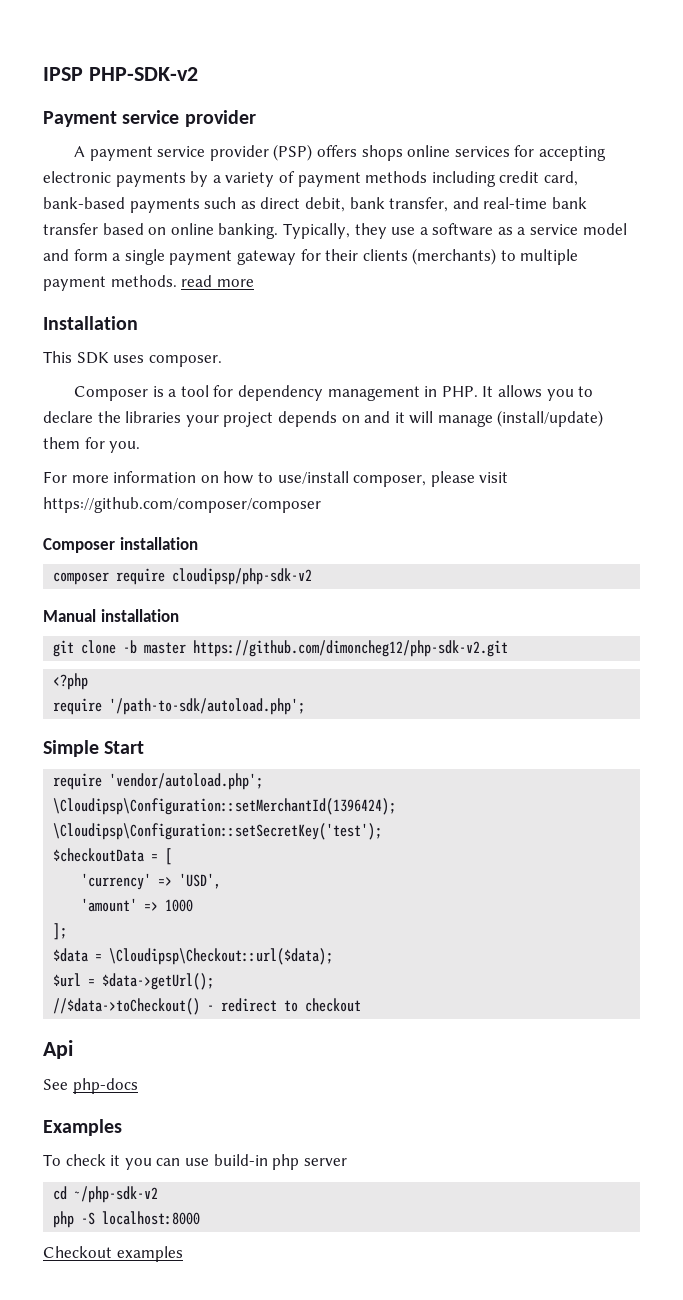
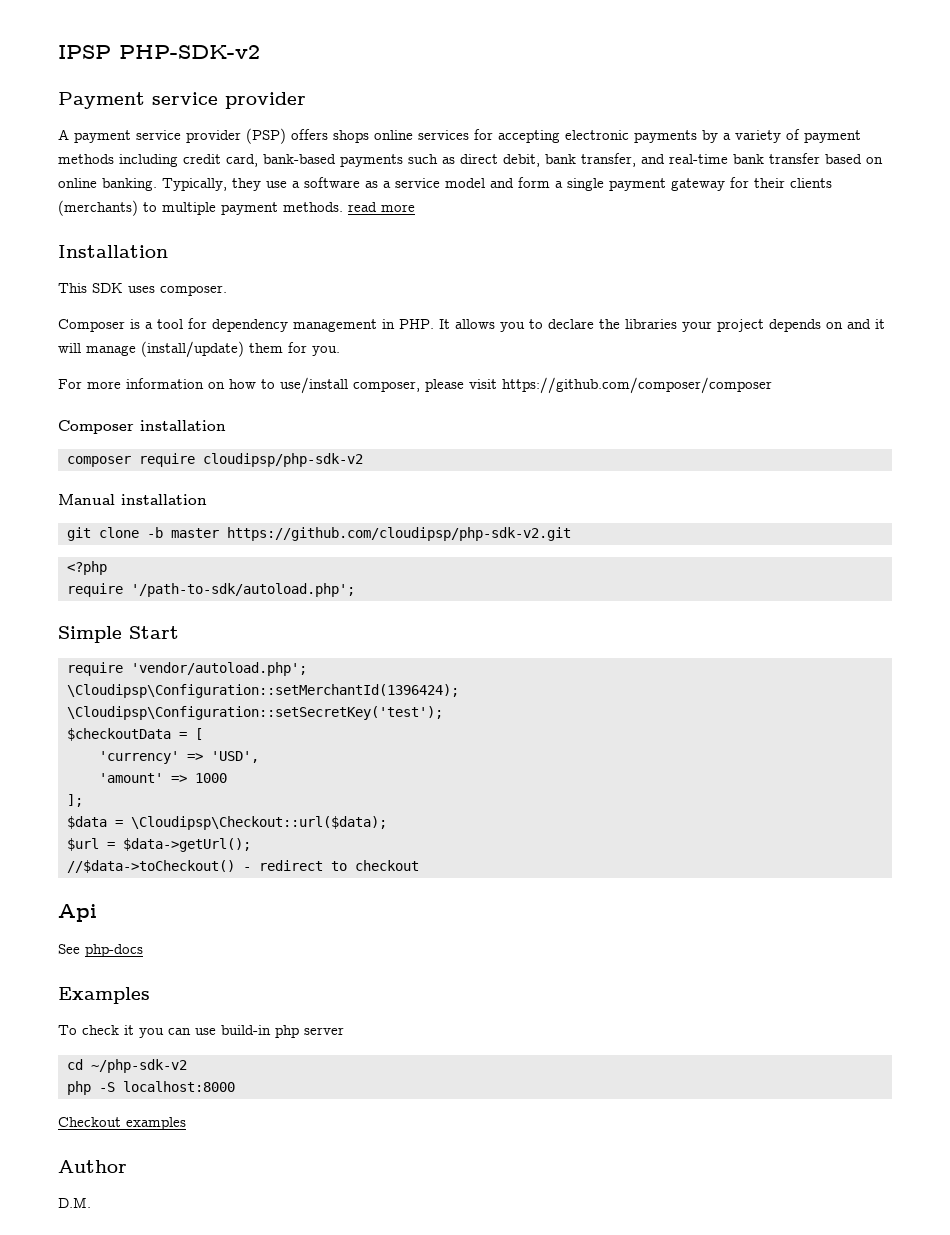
- git clone -b master https://github.com/dimoncheg12/php-sdk-v2.git
+ git clone -b master https://github.com/cloudipsp/php-sdk-v2.git
+ Author
+ D.M.

